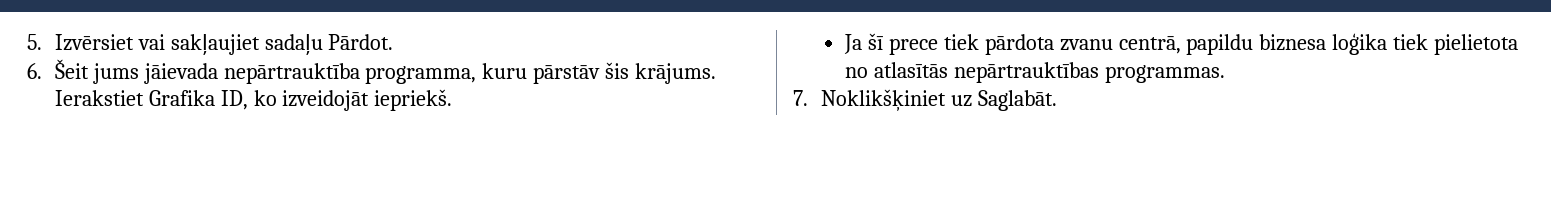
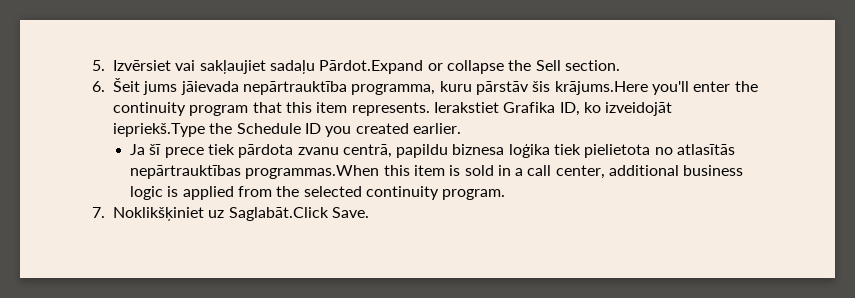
- 5. Izvērsiet vai sakļaujiet sadaļu Pārdot.
+ 5. Izvērsiet vai sakļaujiet sadaļu Pārdot.Expand or collapse the Sell section.
- 6. Šeit jums jāievada nepārtrauktība programma, kuru pārstāv šis krājums.
+ 6. Šeit jums jāievada nepārtrauktība programma, kuru pārstāv šis krājums.Here you'll enter the continuity program that this item represents.
- Ierakstiet Grafika ID, ko izveidojāt iepriekš.
+ Ierakstiet Grafika ID, ko izveidojāt iepriekš.Type the Schedule ID you created earlier.
- Ja šī prece tiek pārdota zvanu centrā, papildu biznesa loģika tiek pielietota no atlasītās nepārtrauktības programmas.
+ Ja šī prece tiek pārdota zvanu centrā, papildu biznesa loģika tiek pielietota no atlasītās nepārtrauktības programmas.When this item is sold in a call center, additional business logic is applied from the selected continuity program.
- 7. Noklikšķiniet uz Saglabāt.
+ 7. Noklikšķiniet uz Saglabāt.Click Save.

